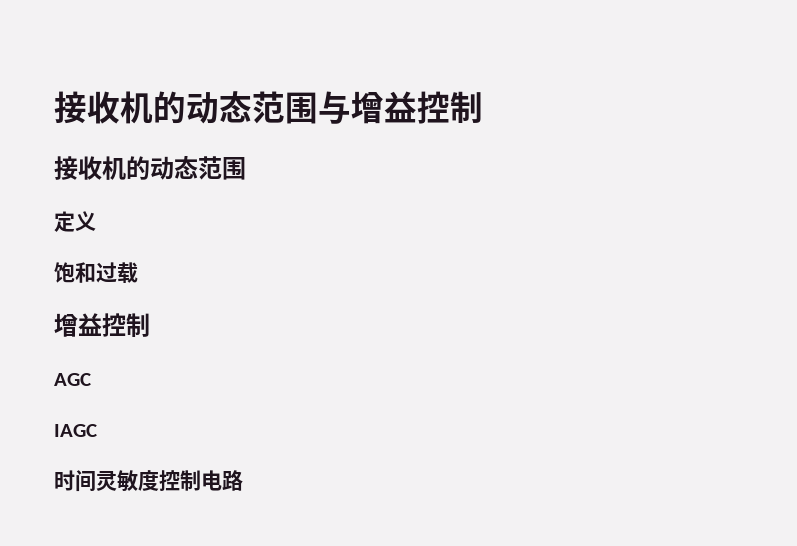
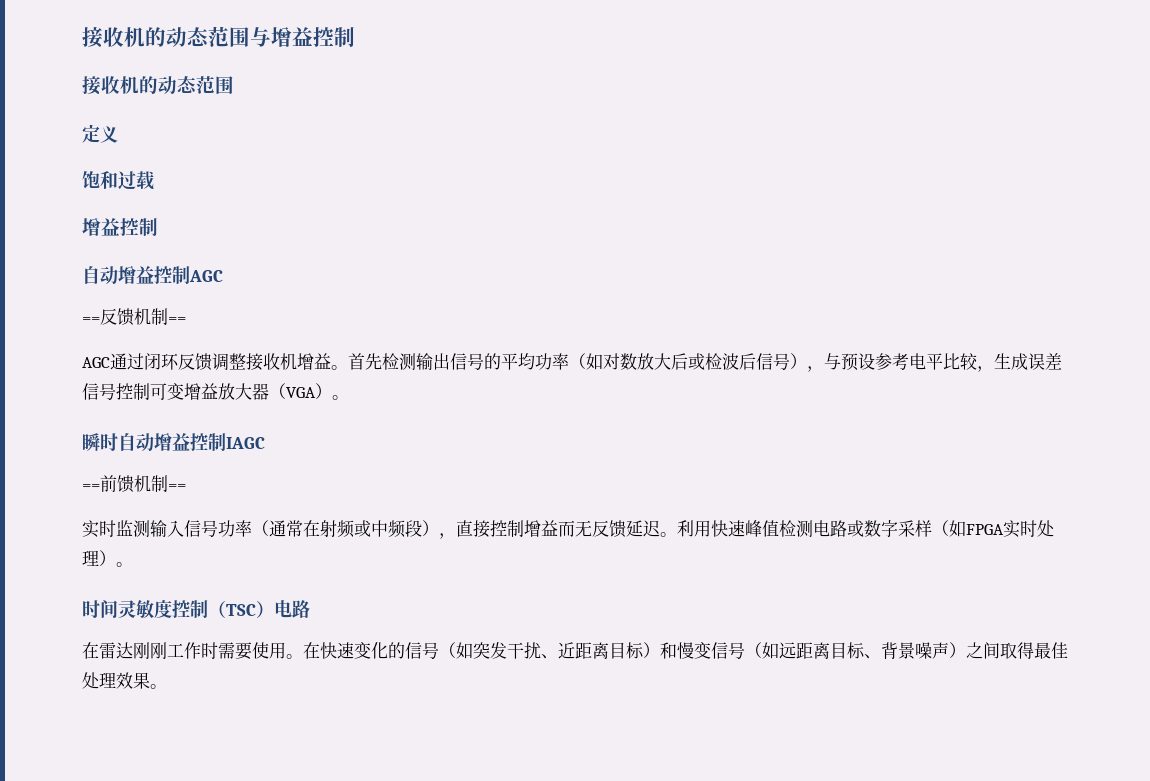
- AGC
- IAGC
+ 自动增益控制AGC
+ ==反馈机制==
+ AGC通过闭环反馈调整接收机增益。首先检测输出信号的平均功率（如对数放大后或检波后信号），与预设参考电平比较，生成误差信号控制可变增益放大器（VGA）。
+ 瞬时自动增益控制IAGC
+ ==前馈机制==
+ 实时监测输入信号功率（通常在射频或中频段），直接控制增益而无反馈延迟。利用快速峰值检测电路或数字采样（如FPGA实时处理）。
- 时间灵敏度控制电路
+ 时间灵敏度控制（TSC）电路
+ 在雷达刚刚工作时需要使用。在快速变化的信号（如突发干扰、近距离目标）和慢变信号（如远距离目标、背景噪声）之间取得最佳处理效果。

